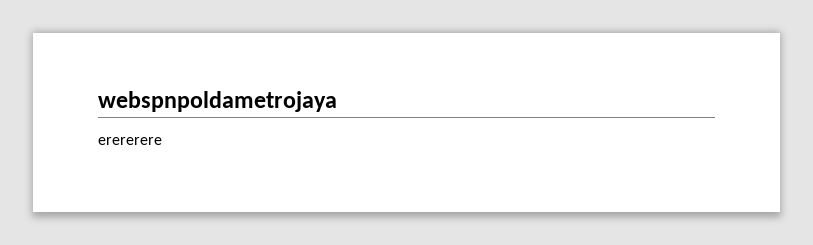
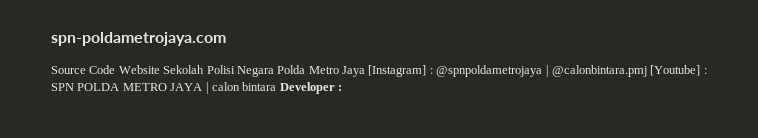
- webspnpoldametrojaya
- erererere
+ spn-poldametrojaya.com
+ Source Code Website Sekolah Polisi Negara Polda Metro Jaya [Instagram] : @spnpoldametrojaya | @calonbintara.pmj [Youtube] : SPN POLDA METRO JAYA | calon bintara Developer :

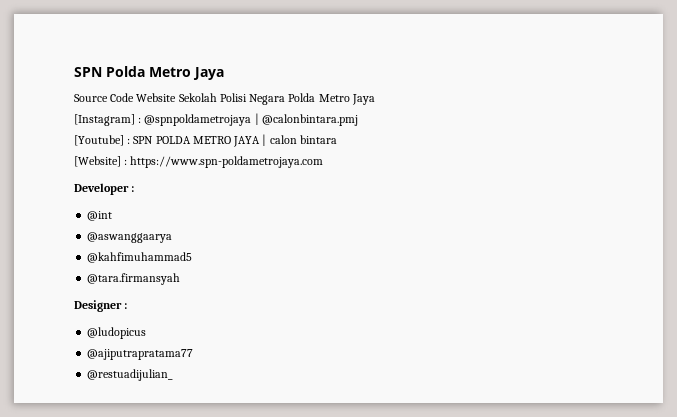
- spn-poldametrojaya.com
+ SPN Polda Metro Jaya
- Source Code Website Sekolah Polisi Negara Polda Metro Jaya [Instagram] : @spnpoldametrojaya | @calonbintara.pmj [Youtube] : SPN POLDA METRO JAYA | calon bintara Developer :
+ Source Code Website Sekolah Polisi Negara Polda Metro Jaya
+ [Instagram] : @spnpoldametrojaya | @calonbintara.pmj
+ [Youtube] : SPN POLDA METRO JAYA | calon bintara
+ [Website] : https://www.spn-poldametrojaya.com
+ Developer :
+ @int
+ @aswanggaarya
+ @kahfimuhammad5
+ @tara.firmansyah
+ Designer :
+ @ludopicus
+ @ajiputrapratama77
+ @restuadijulian_

